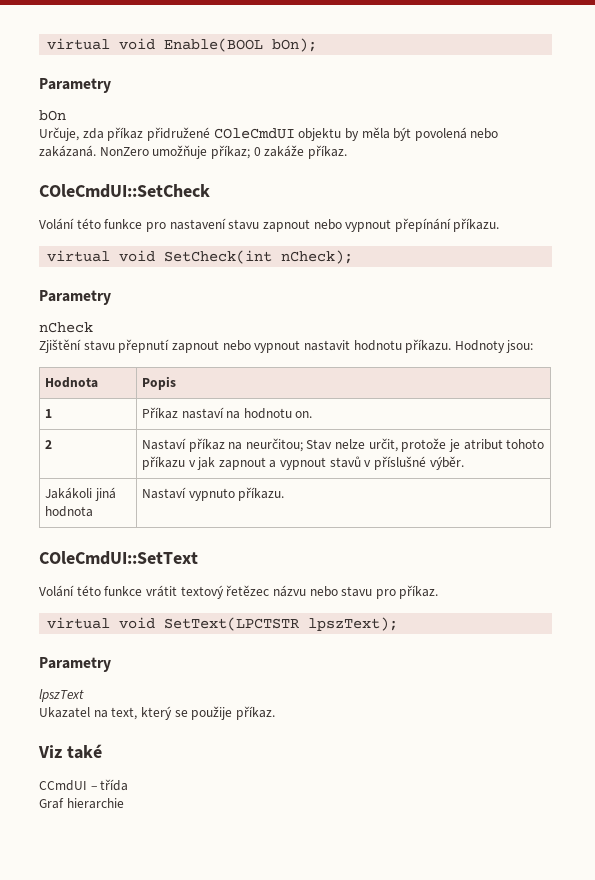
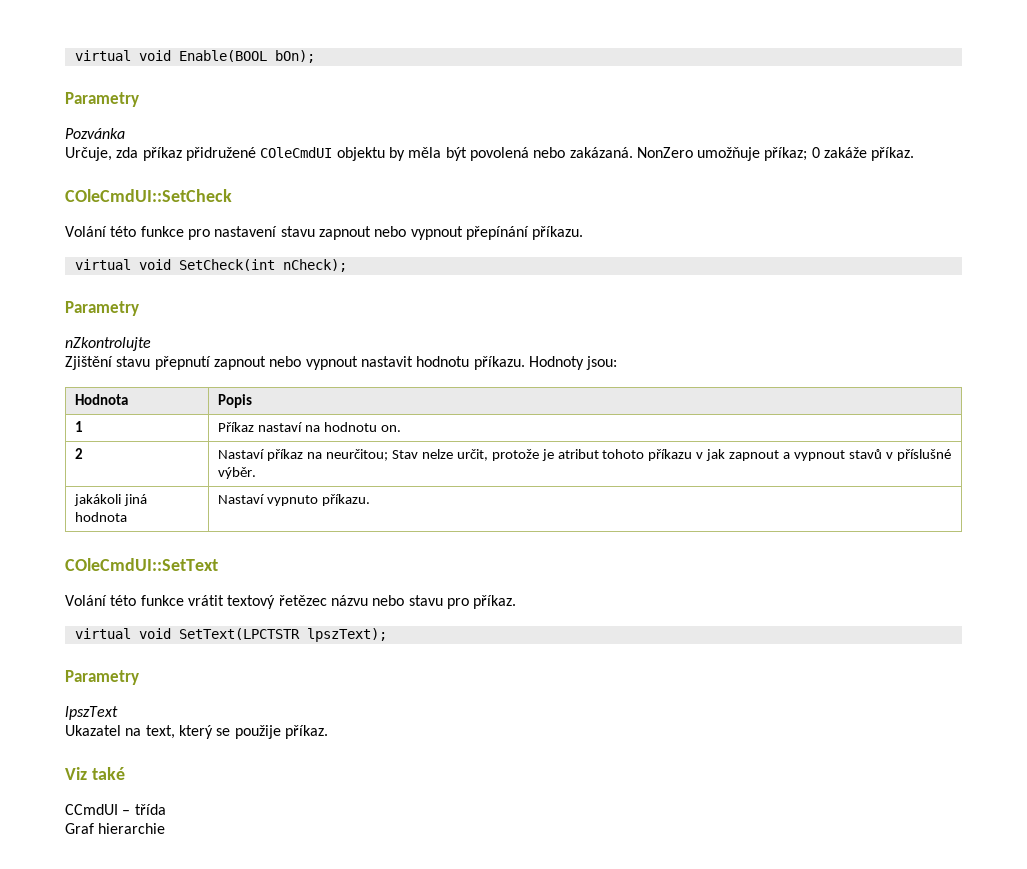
- bOn
+ Pozvánka
- nCheck
+ nZkontrolujte
- Jakákoli jiná hodnota | Nastaví vypnuto příkazu.
+ jakákoli jiná hodnota | Nastaví vypnuto příkazu.

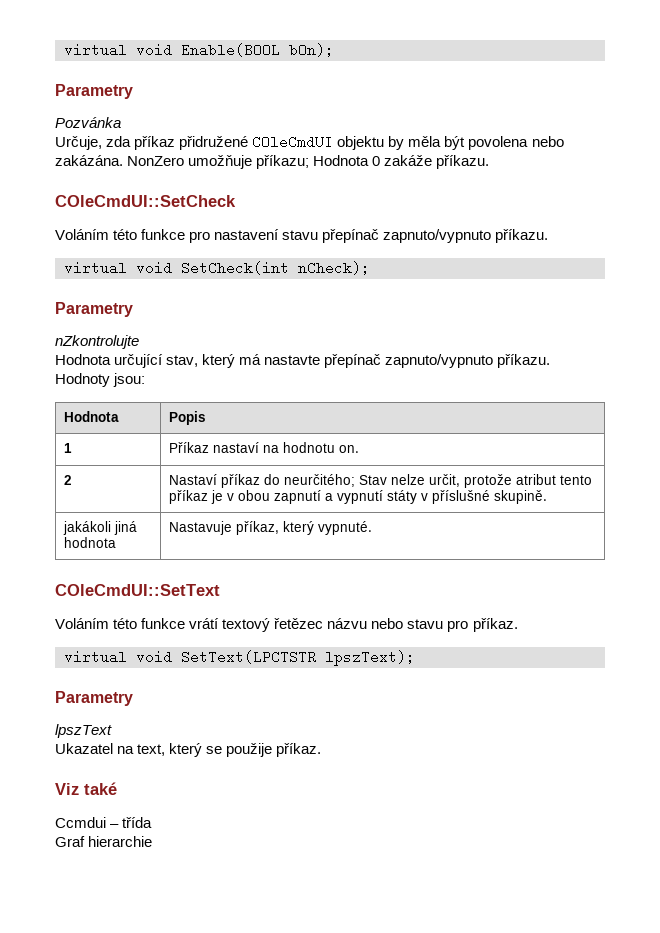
- Určuje, zda příkaz přidružené COleCmdUI objektu by měla být povolená nebo zakázaná. NonZero umožňuje příkaz; 0 zakáže příkaz.
+ Určuje, zda příkaz přidružené COleCmdUI objektu by měla být povolena nebo zakázána. NonZero umožňuje příkazu; Hodnota 0 zakáže příkazu.
- Volání této funkce pro nastavení stavu zapnout nebo vypnout přepínání příkazu.
+ Voláním této funkce pro nastavení stavu přepínač zapnuto/vypnuto příkazu.
- Zjištění stavu přepnutí zapnout nebo vypnout nastavit hodnotu příkazu.
+ Hodnota určující stav, který má nastavte přepínač zapnuto/vypnuto příkazu.
- 2 | Nastaví příkaz na neurčitou; Stav nelze určit, protože je atribut tohoto příkazu v jak zapnout a vypnout stavů v příslušné výběr.
+ 2 | Nastaví příkaz do neurčitého; Stav nelze určit, protože atribut tento příkaz je v obou zapnutí a vypnutí státy v příslušné skupině.
- jakákoli jiná hodnota | Nastaví vypnuto příkazu.
+ jakákoli jiná hodnota | Nastavuje příkaz, který vypnuté.
- Volání této funkce vrátit textový řetězec názvu nebo stavu pro příkaz.
+ Voláním této funkce vrátí textový řetězec názvu nebo stavu pro příkaz.
- CCmdUI – třída
+ Ccmdui – třída

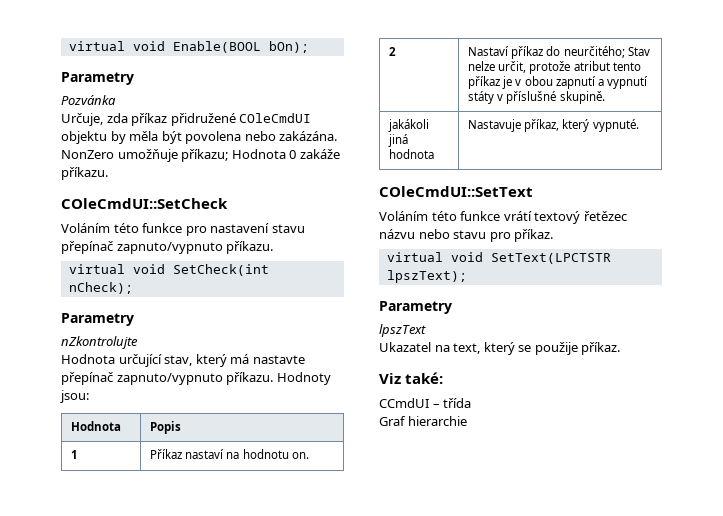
- Viz také
- Ccmdui – třída
+ Viz také:
+ CCmdUI – třída

